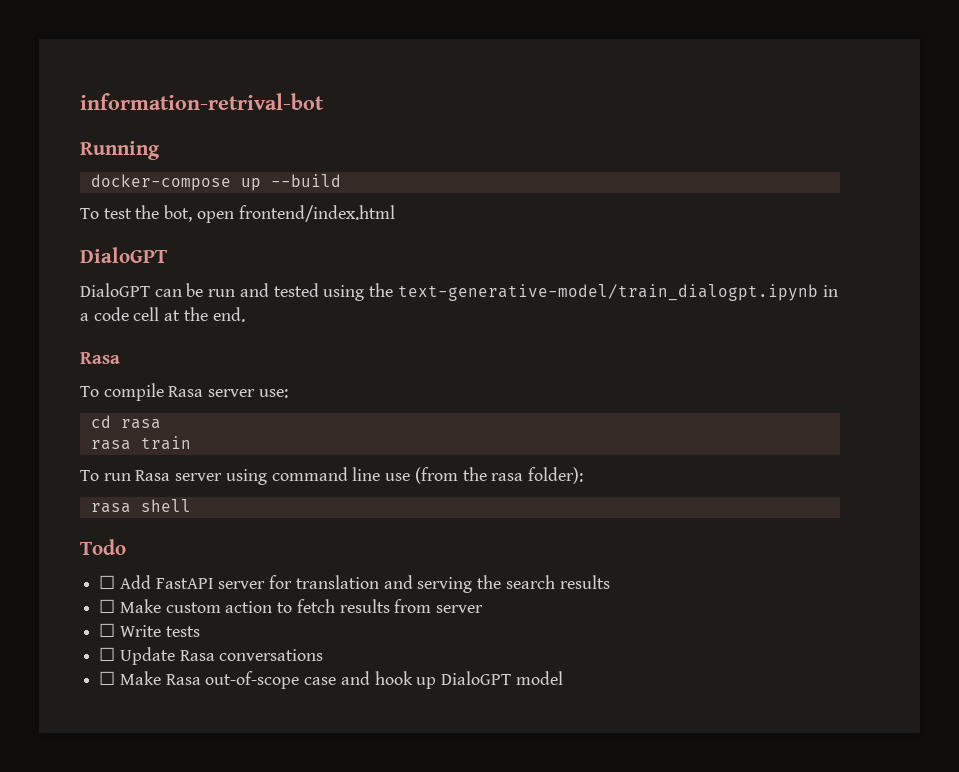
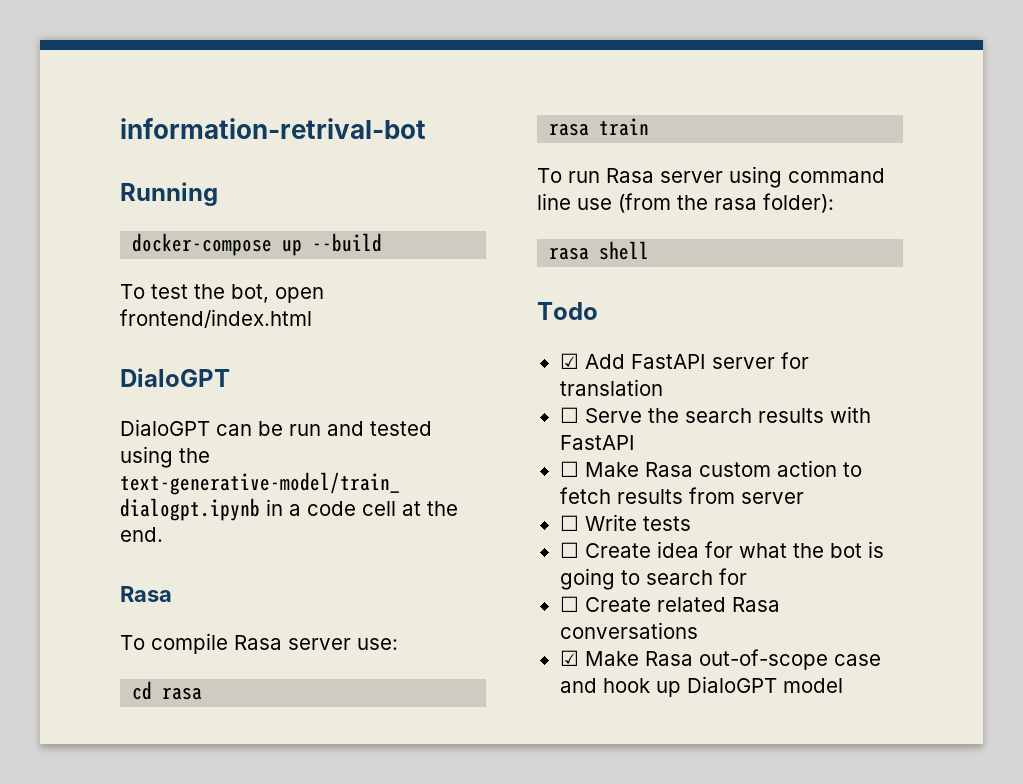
- ☐ Add FastAPI server for translation and serving the search results
- ☐ Make custom action to fetch results from server
+ ☑ Add FastAPI server for translation
+ ☐ Serve the search results with FastAPI
+ ☐ Make Rasa custom action to fetch results from server
- ☐ Update Rasa conversations
+ ☐ Create idea for what the bot is going to search for
+ ☐ Create related Rasa conversations
- ☐ Make Rasa out-of-scope case and hook up DialoGPT model
+ ☑ Make Rasa out-of-scope case and hook up DialoGPT model

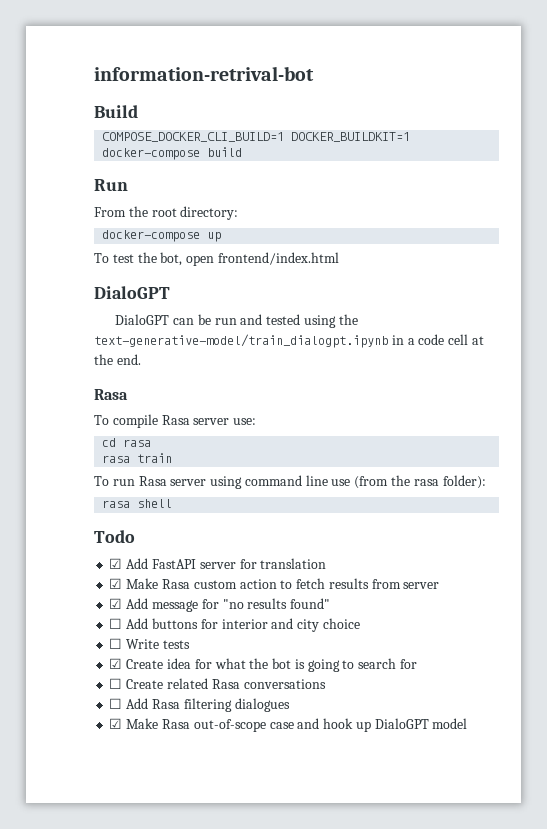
- Running
+ Build
+ COMPOSE_DOCKER_CLI_BUILD=1 DOCKER_BUILDKIT=1 docker-compose build
+ Run
+ From the root directory:
- docker-compose up --build
+ docker-compose up
- ☐ Serve the search results with FastAPI
- ☐ Make Rasa custom action to fetch results from server
+ ☑ Make Rasa custom action to fetch results from server
+ ☑ Add message for "no results found"
+ ☐ Add buttons for interior and city choice
- ☐ Create idea for what the bot is going to search for
+ ☑ Create idea for what the bot is going to search for
+ ☐ Add Rasa filtering dialogues

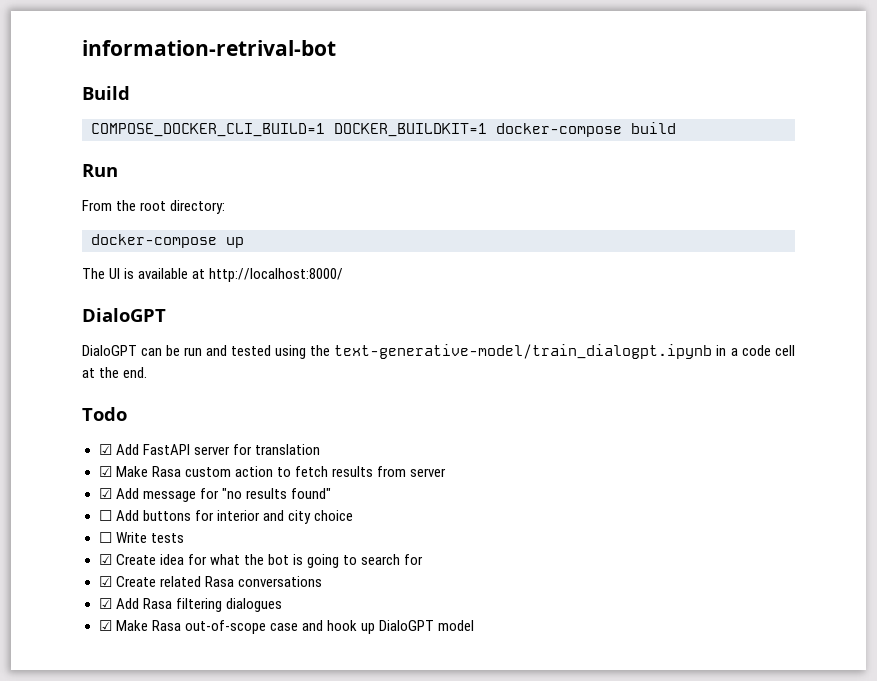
- To test the bot, open frontend/index.html
+ The UI is available at http://localhost:8000/
  DialoGPT can be run and tested using the text-generative-model/train_dialogpt.ipynb in a code cell at the end.
- Rasa
- To compile Rasa server use:
- cd rasa
- rasa train
- To run Rasa server using command line use (from the rasa folder):
- rasa shell
- ☐ Create related Rasa conversations
+ ☑ Create related Rasa conversations
- ☐ Add Rasa filtering dialogues
+ ☑ Add Rasa filtering dialogues

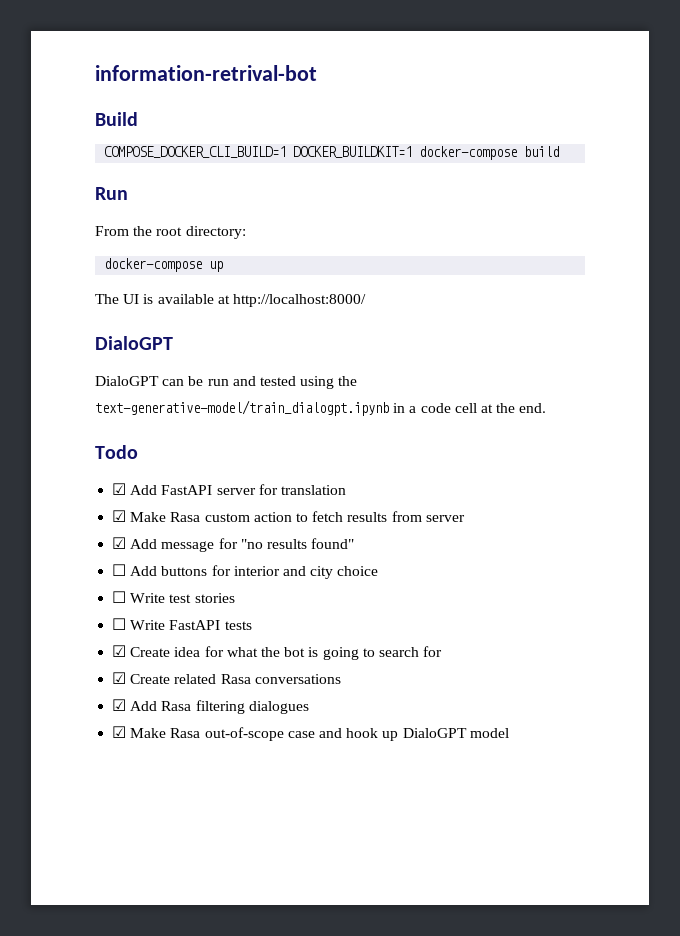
- ☐ Write tests
+ ☐ Write test stories
+ ☐ Write FastAPI tests

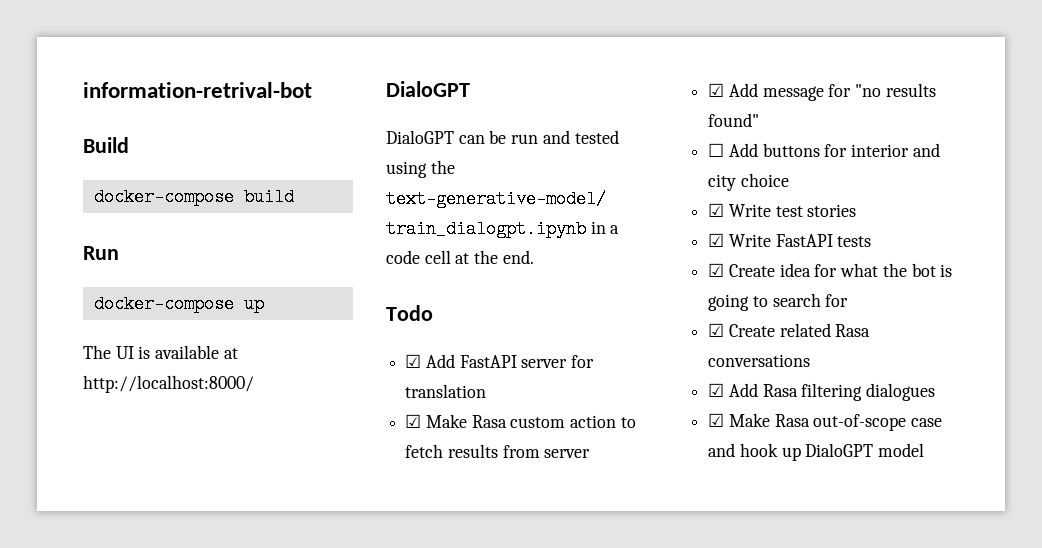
- COMPOSE_DOCKER_CLI_BUILD=1 DOCKER_BUILDKIT=1 docker-compose build
+ docker-compose build
- From the root directory:
- ☐ Write test stories
+ ☑ Write test stories
- ☐ Write FastAPI tests
+ ☑ Write FastAPI tests

